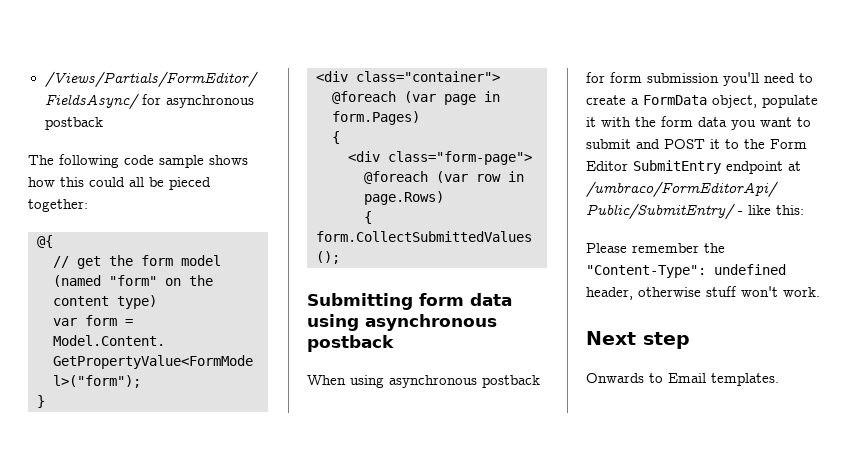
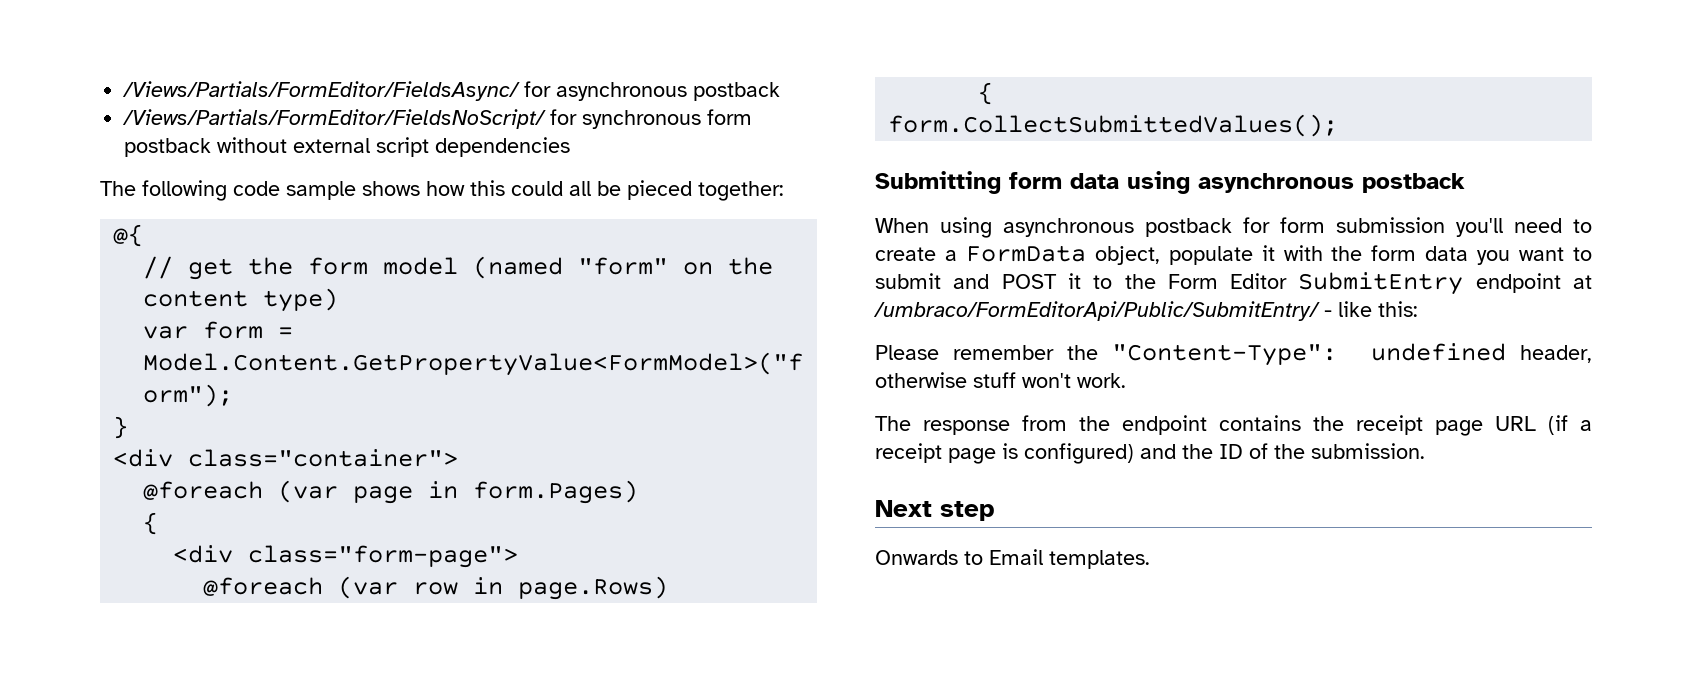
+ /Views/Partials/FormEditor/FieldsNoScript/ for synchronous form postback without external script dependencies
+ The response from the endpoint contains the receipt page URL (if a receipt page is configured) and the ID of the submission.

